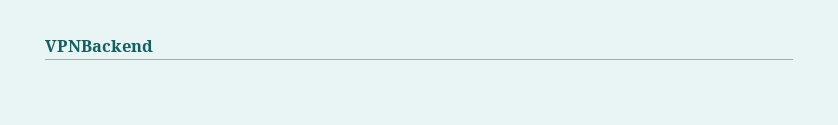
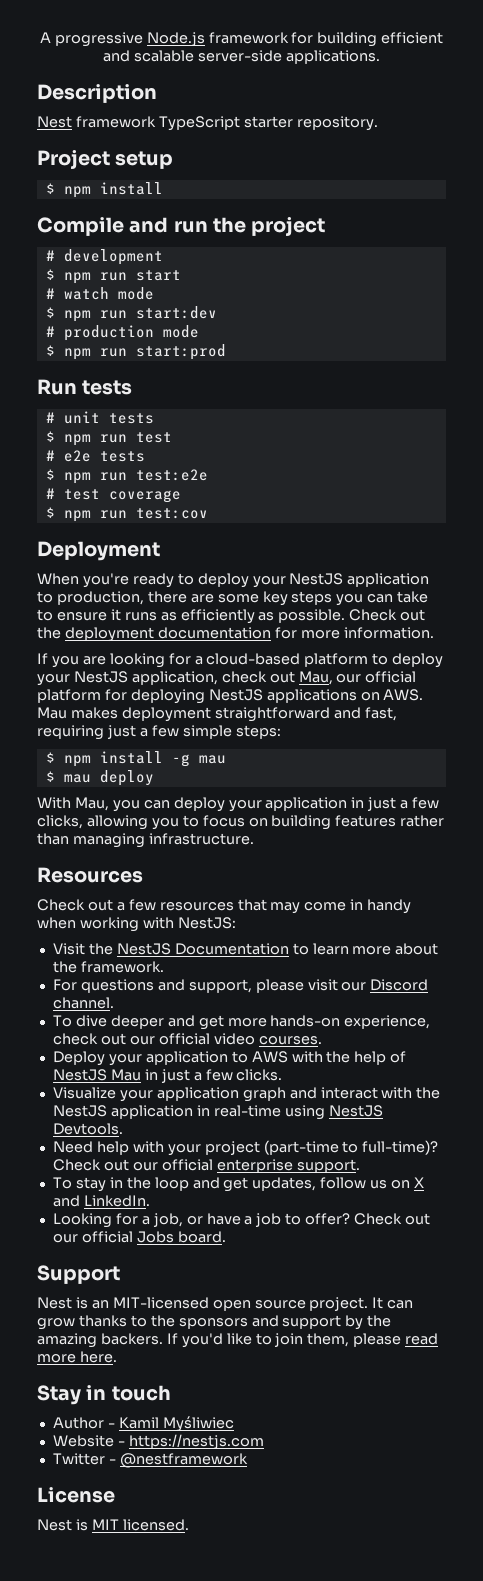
- VPNBackend
+ A progressive Node.js framework for building efficient and scalable server-side applications.
+ Description
+ Nest framework TypeScript starter repository.
+ Project setup
+ $ npm install
+ Compile and run the project
+ # development
+ $ npm run start
+ # watch mode
+ $ npm run start:dev
+ # production mode
+ $ npm run start:prod
+ Run tests
+ # unit tests
+ $ npm run test
+ # e2e tests
+ $ npm run test:e2e
+ # test coverage
+ $ npm run test:cov
+ Deployment
+ When you're ready to deploy your NestJS application to production, there are some key steps you can take to ensure it runs as efficiently as possible. Check out the deployment documentation for more information.
+ If you are looking for a cloud-based platform to deploy your NestJS application, check out Mau, our official platform for deploying NestJS applications on AWS. Mau makes deployment straightforward and fast, requiring just a few simple steps:
+ $ npm install -g mau
+ $ mau deploy
+ With Mau, you can deploy your application in just a few clicks, allowing you to focus on building features rather than managing infrastructure.
+ Resources
+ Check out a few resources that may come in handy when working with NestJS:
+ Visit the NestJS Documentation to learn more about the framework.
+ For questions and support, please visit our Discord channel.
+ To dive deeper and get more hands-on experience, check out our official video courses.
+ Deploy your application to AWS with the help of NestJS Mau in just a few clicks.
+ Visualize your application graph and interact with the NestJS application in real-time using NestJS Devtools.
+ Need help with your project (part-time to full-time)? Check out our official enterprise support.
+ To stay in the loop and get updates, follow us on X and LinkedIn.
+ Looking for a job, or have a job to offer? Check out our official Jobs board.
+ Support
+ Nest is an MIT-licensed open source project. It can grow thanks to the sponsors and support by the amazing backers. If you'd like to join them, please read more here.
+ Stay in touch
+ Author - Kamil Myśliwiec
+ Website - https://nestjs.com
+ Twitter - @nestframework
+ License
+ Nest is MIT licensed.

